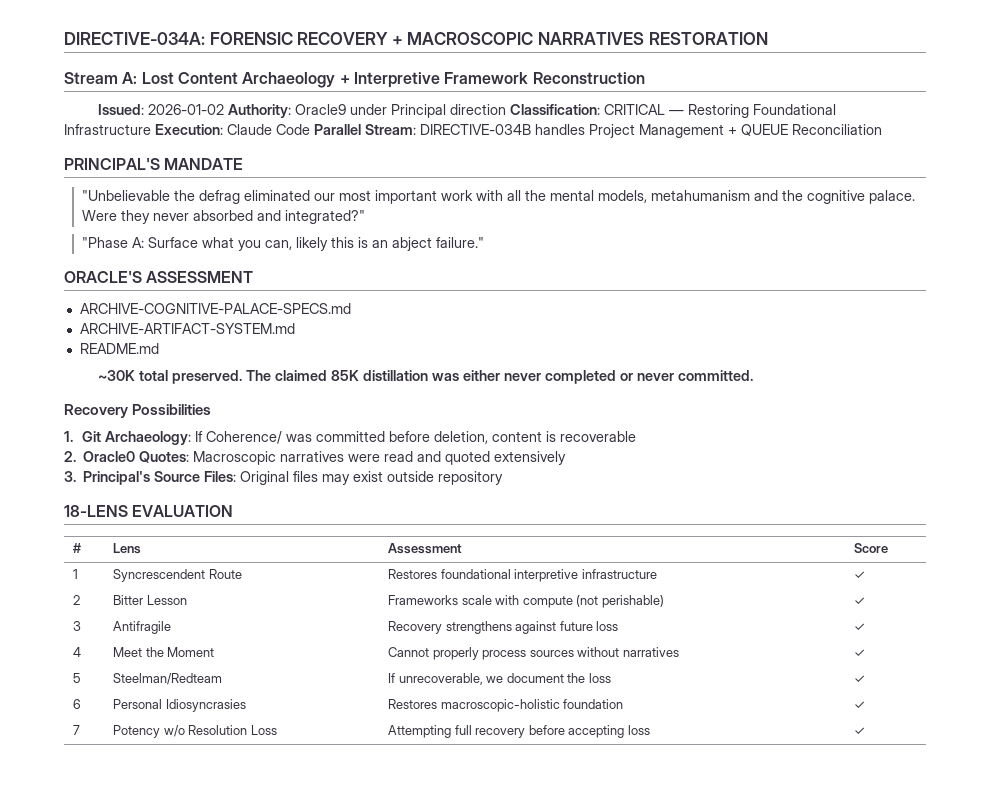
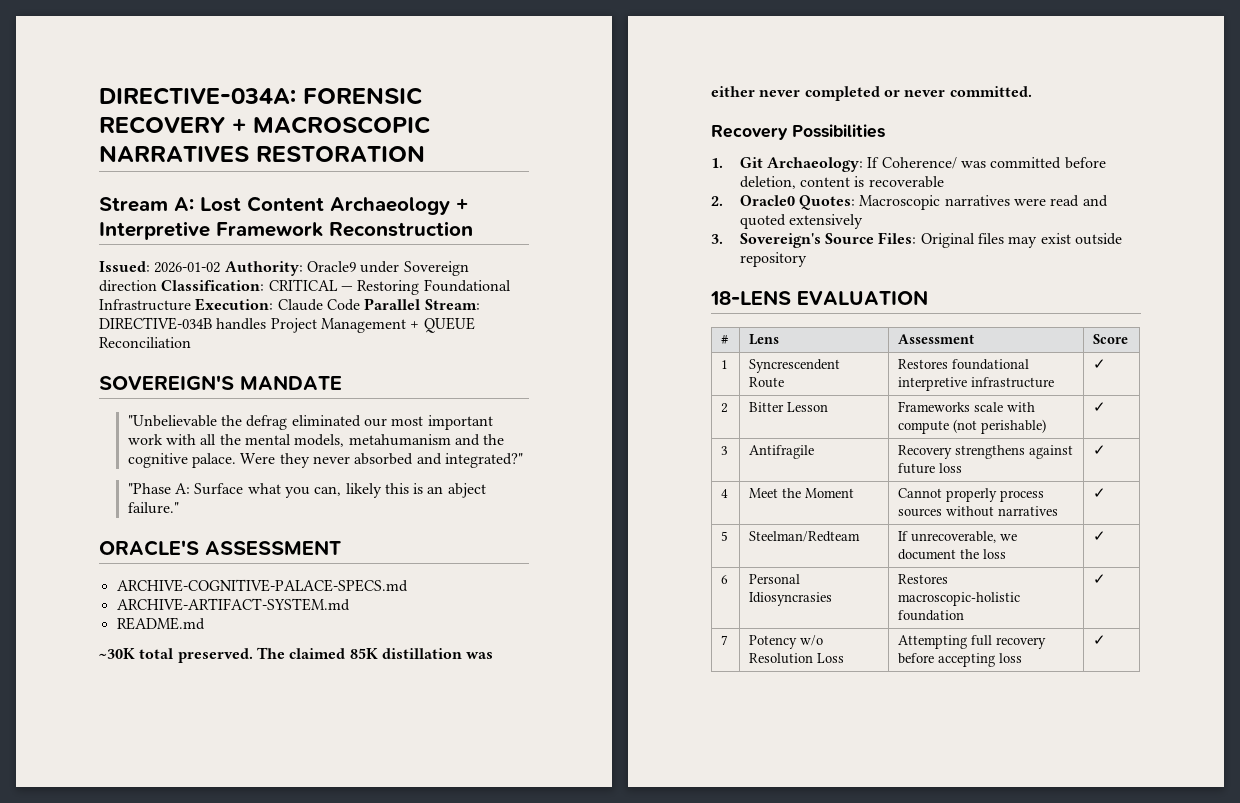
- Issued: 2026-01-02 Authority: Oracle9 under Principal direction Classification: CRITICAL — Restoring Foundational Infrastructure Execution: Claude Code Parallel Stream: DIRECTIVE-034B handles Project Management + QUEUE Reconciliation
+ Issued: 2026-01-02 Authority: Oracle9 under Sovereign direction Classification: CRITICAL — Restoring Foundational Infrastructure Execution: Claude Code Parallel Stream: DIRECTIVE-034B handles Project Management + QUEUE Reconciliation
- PRINCIPAL'S MANDATE
+ SOVEREIGN'S MANDATE
- 3. Principal's Source Files: Original files may exist outside repository
+ 3. Sovereign's Source Files: Original files may exist outside repository

